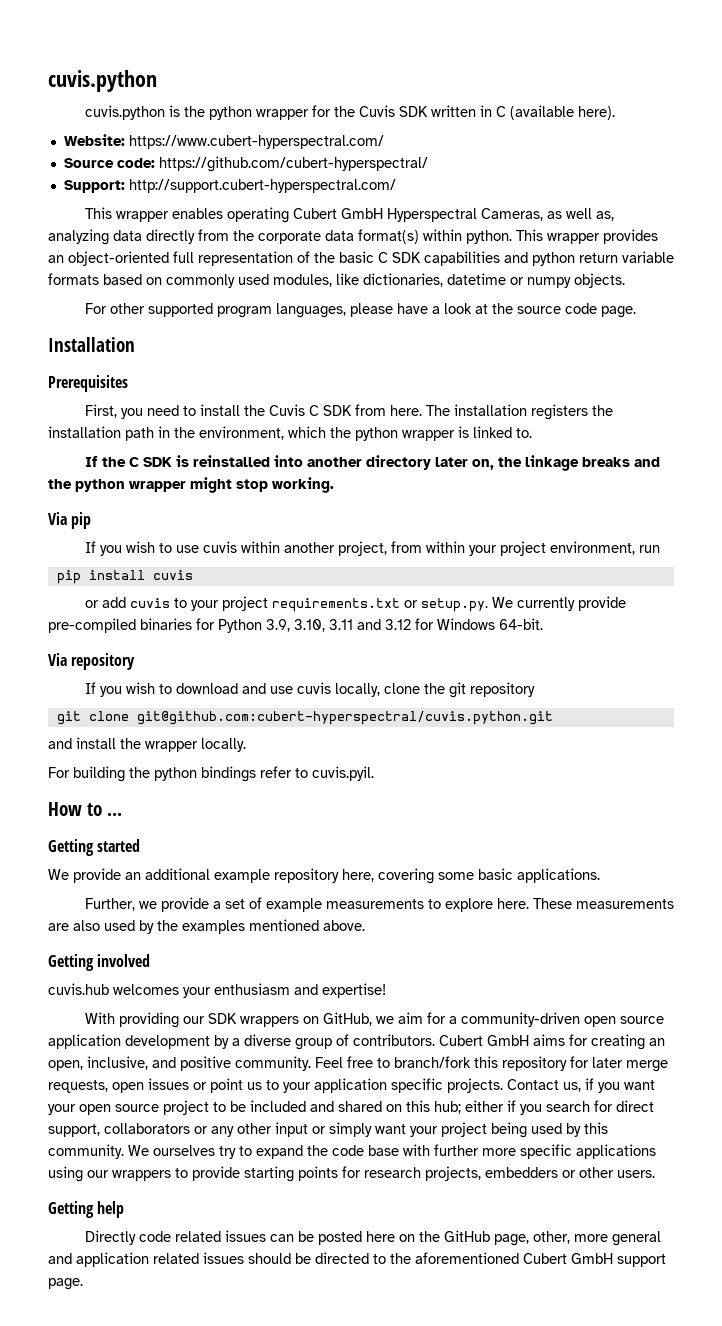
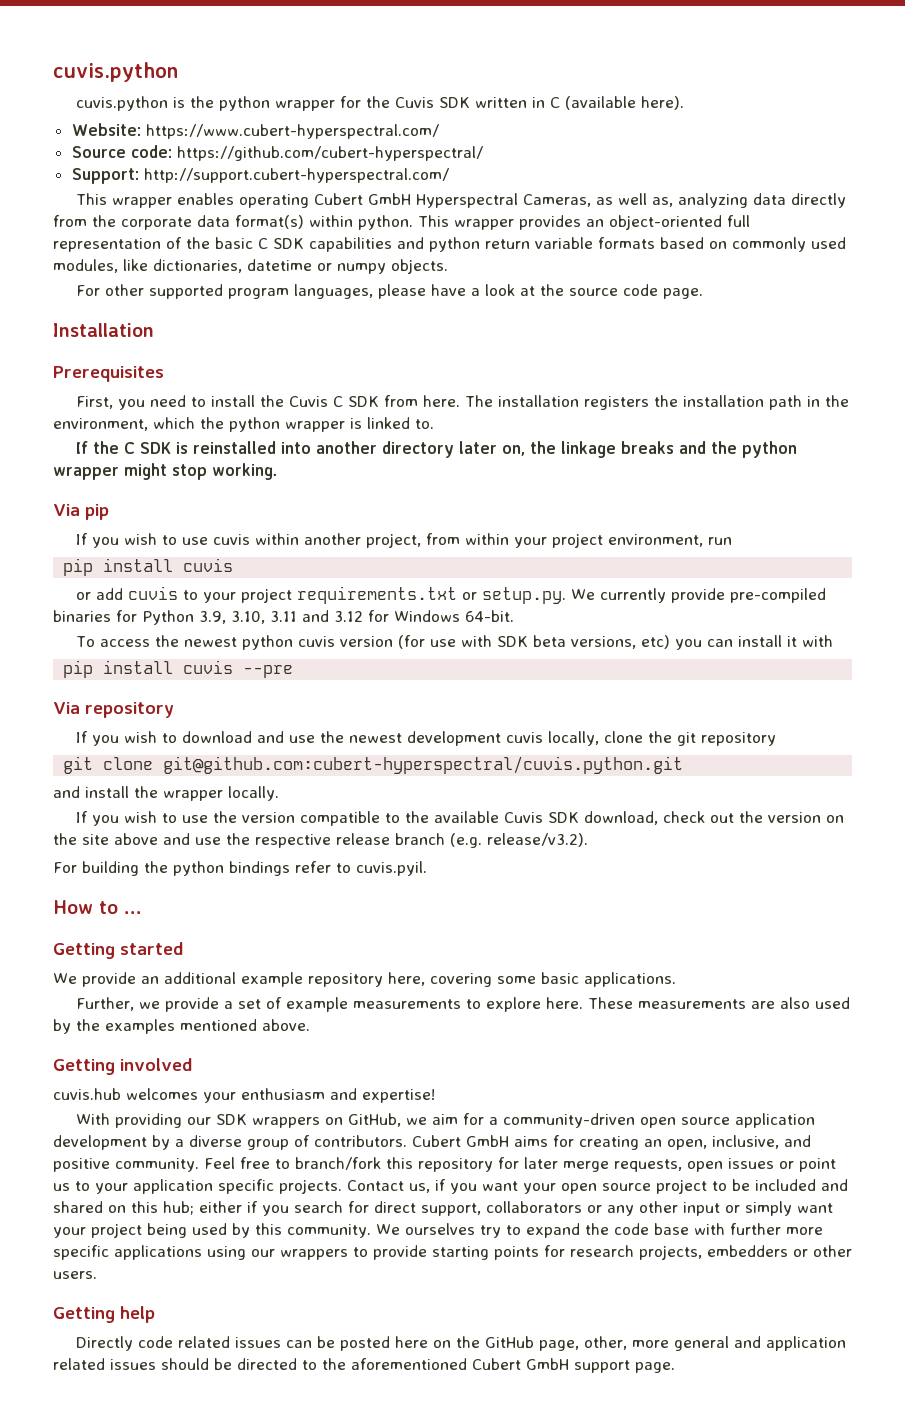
+ To access the newest python cuvis version (for use with SDK beta versions, etc) you can install it with
+ pip install cuvis --pre
- If you wish to download and use cuvis locally, clone the git repository
+ If you wish to download and use the newest development cuvis locally, clone the git repository
+ If you wish to use the version compatible to the available Cuvis SDK download, check out the version on the site above and use the respective release branch (e.g. release/v3.2).

